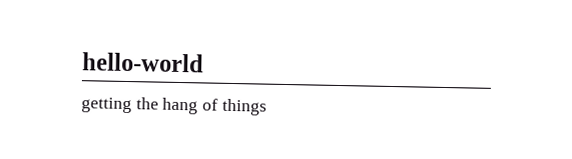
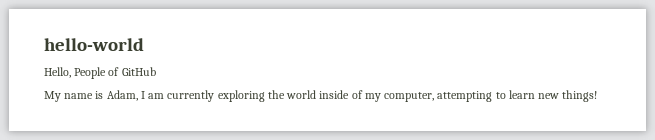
- getting the hang of things
+ Hello, People of GitHub
+ My name is Adam, I am currently exploring the world inside of my computer, attempting to learn new things!

